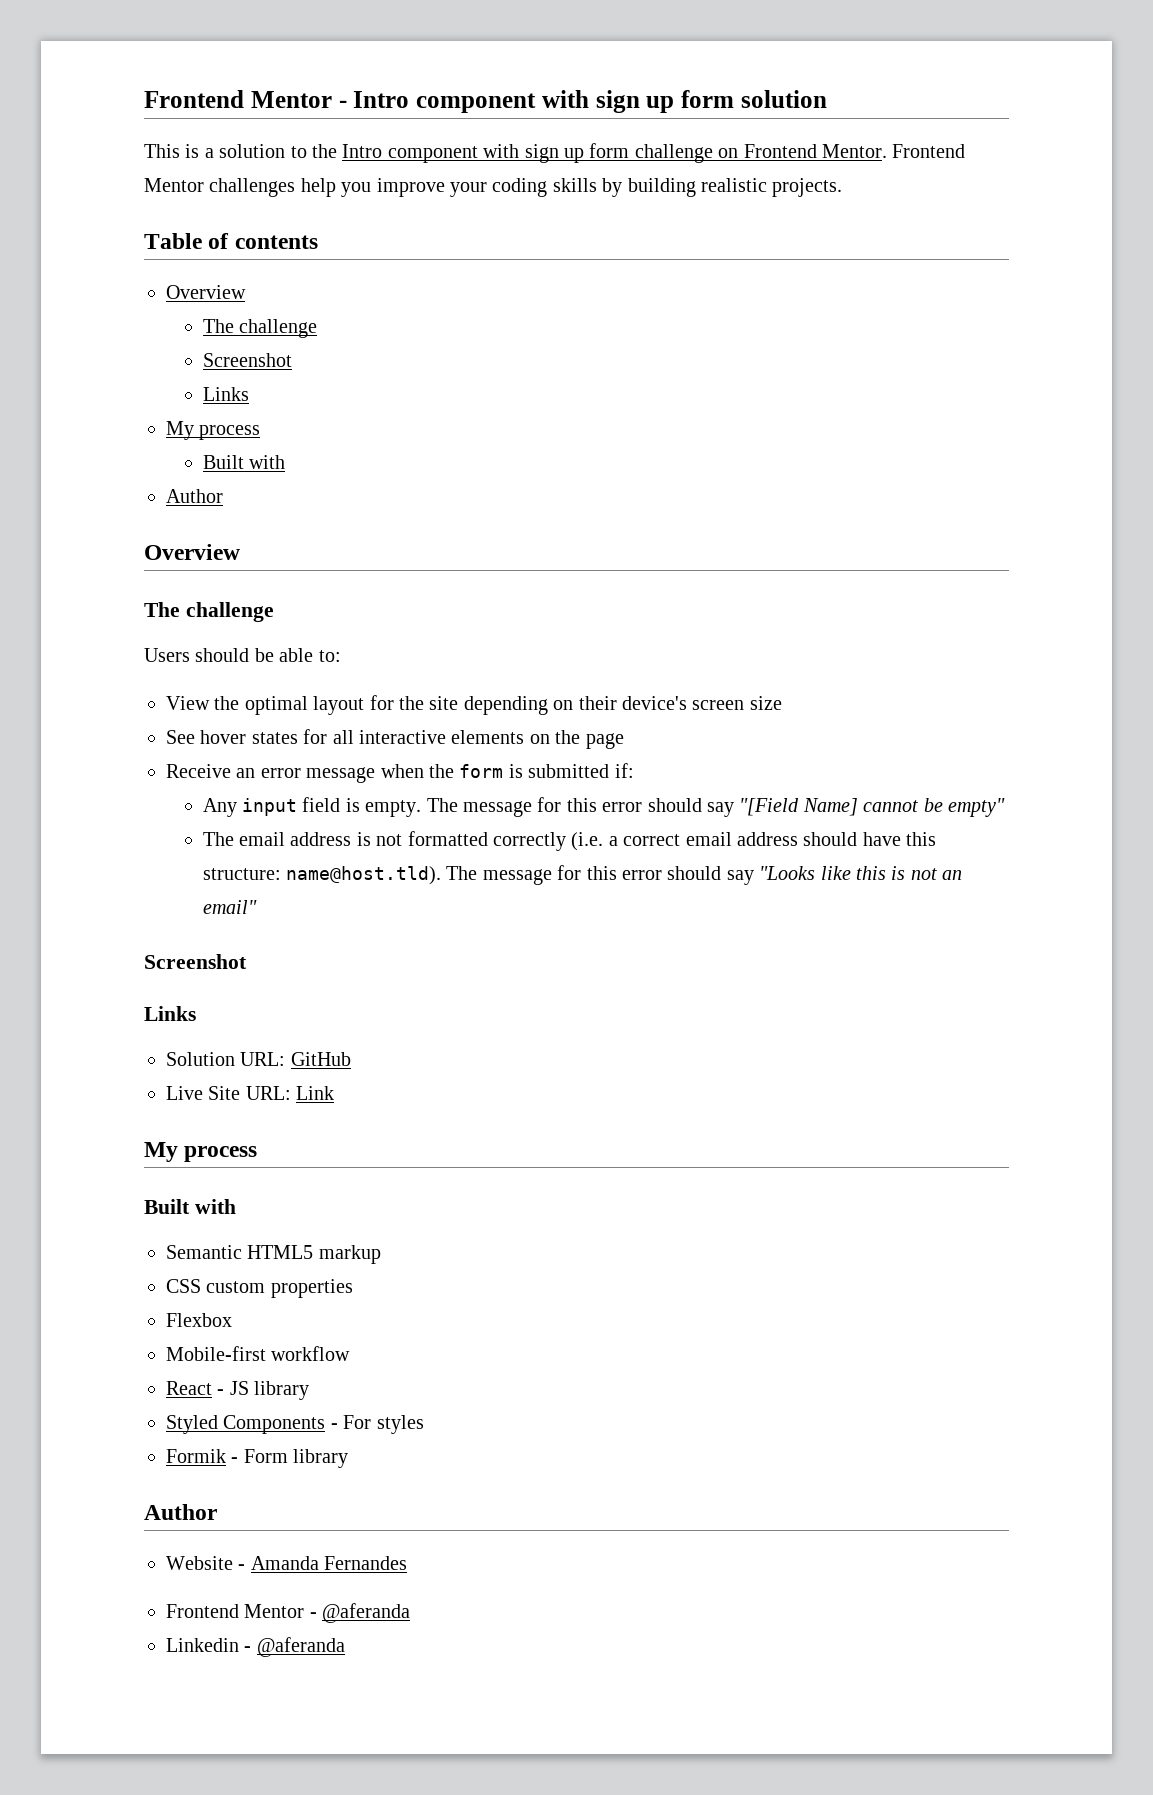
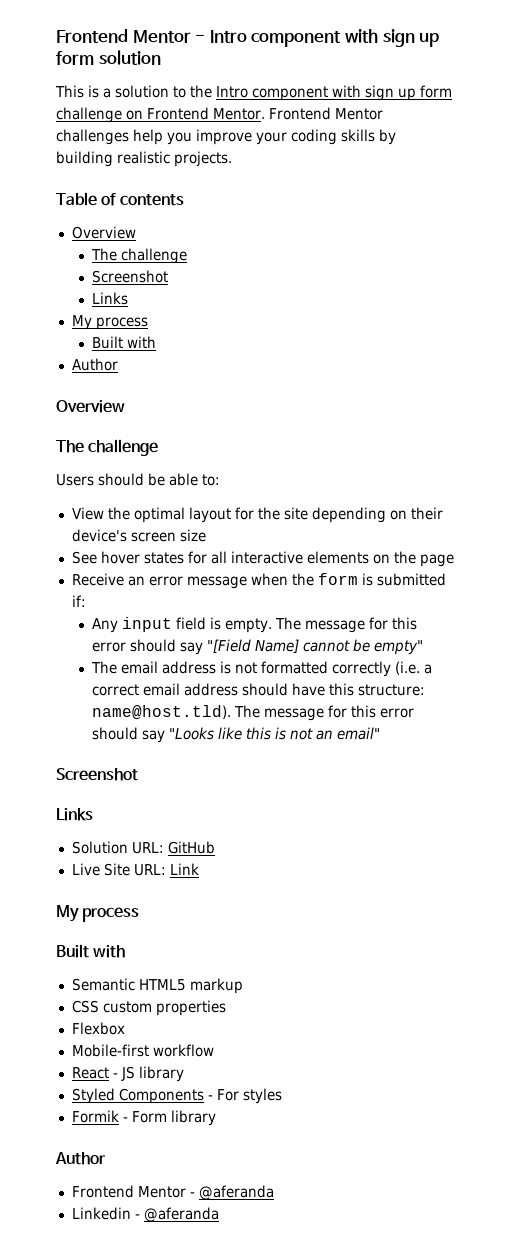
- Website - Amanda Fernandes

